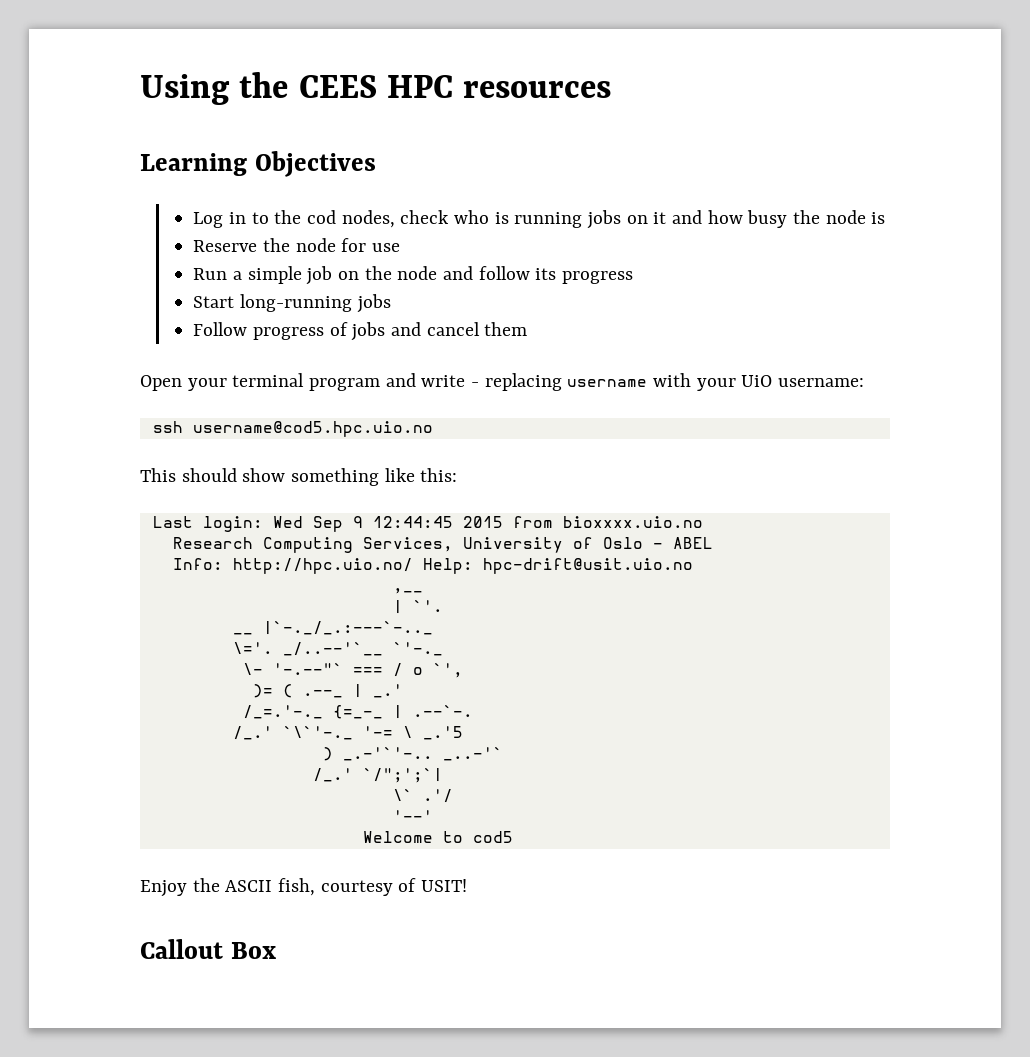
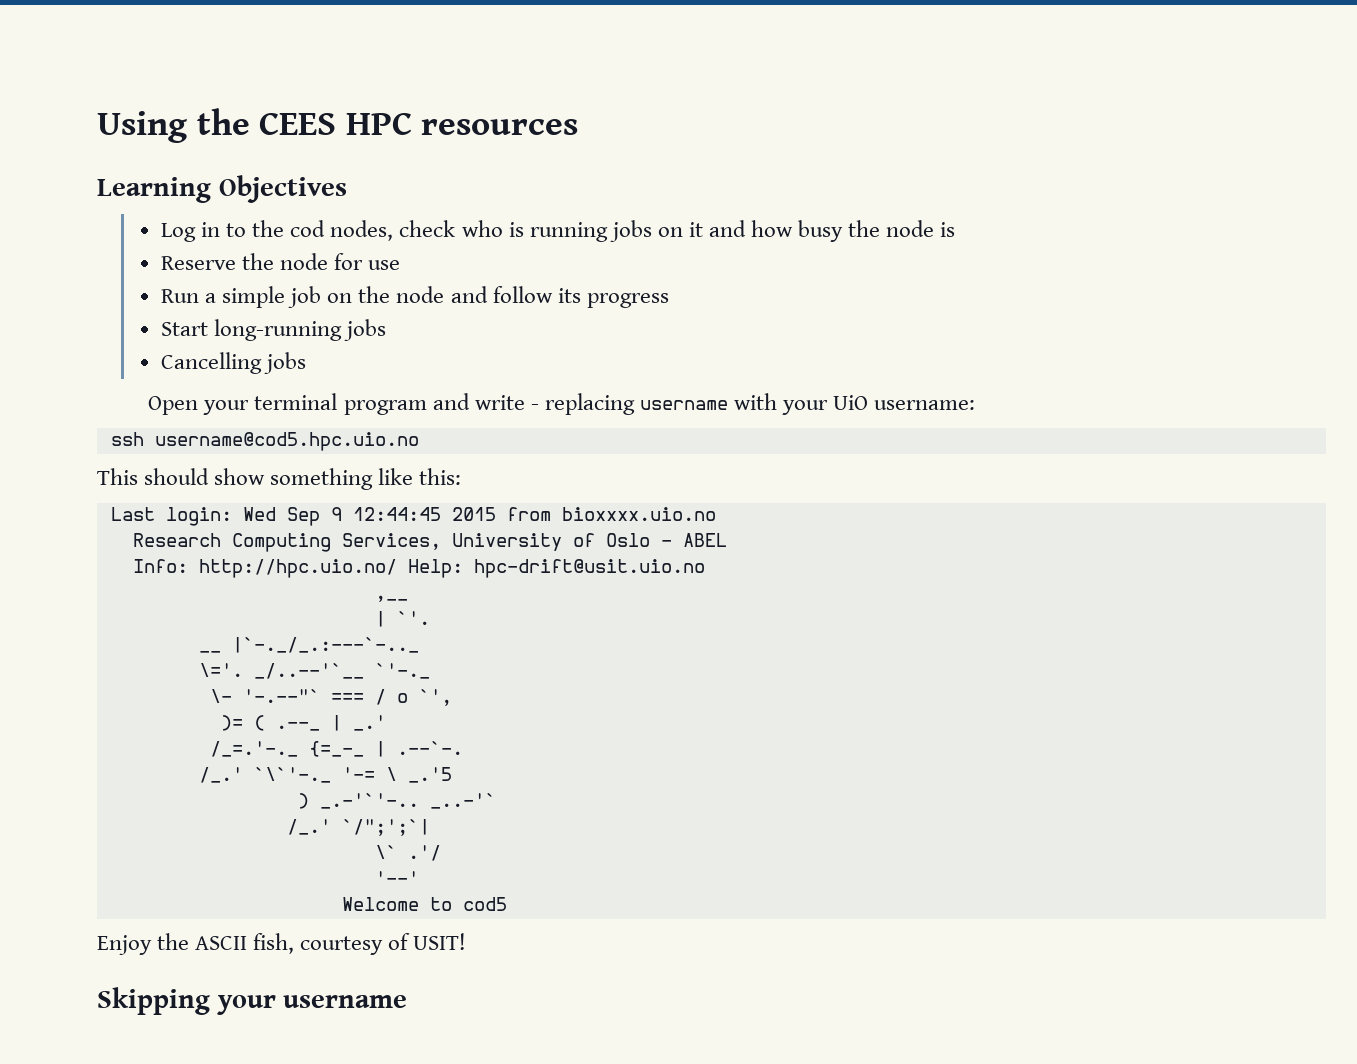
- Follow progress of jobs and cancel them
+ Cancelling jobs
- Callout Box
+ Skipping your username

